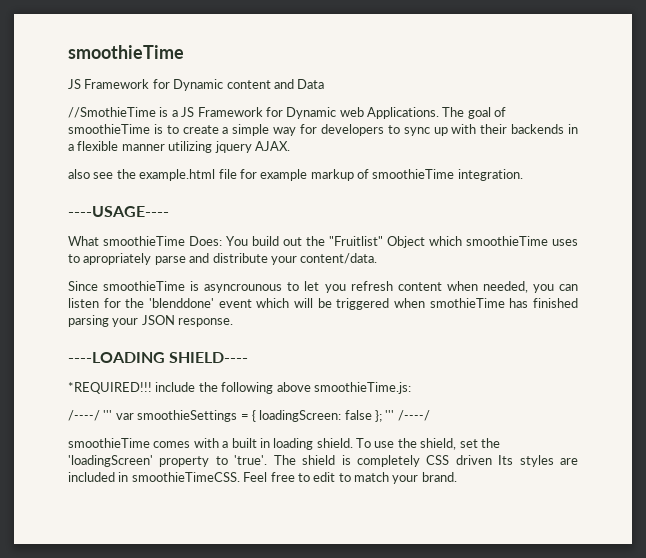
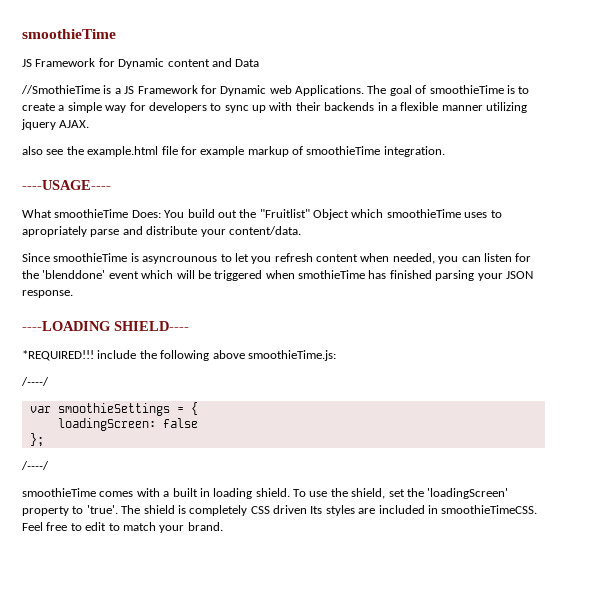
  *REQUIRED!!! include the following above smoothieTime.js:
- /----/ ''' var smoothieSettings = { loadingScreen: false }; ''' /----/
+ /----/
+ var smoothieSettings = {
+ loadingScreen: false
+ };
+ /----/

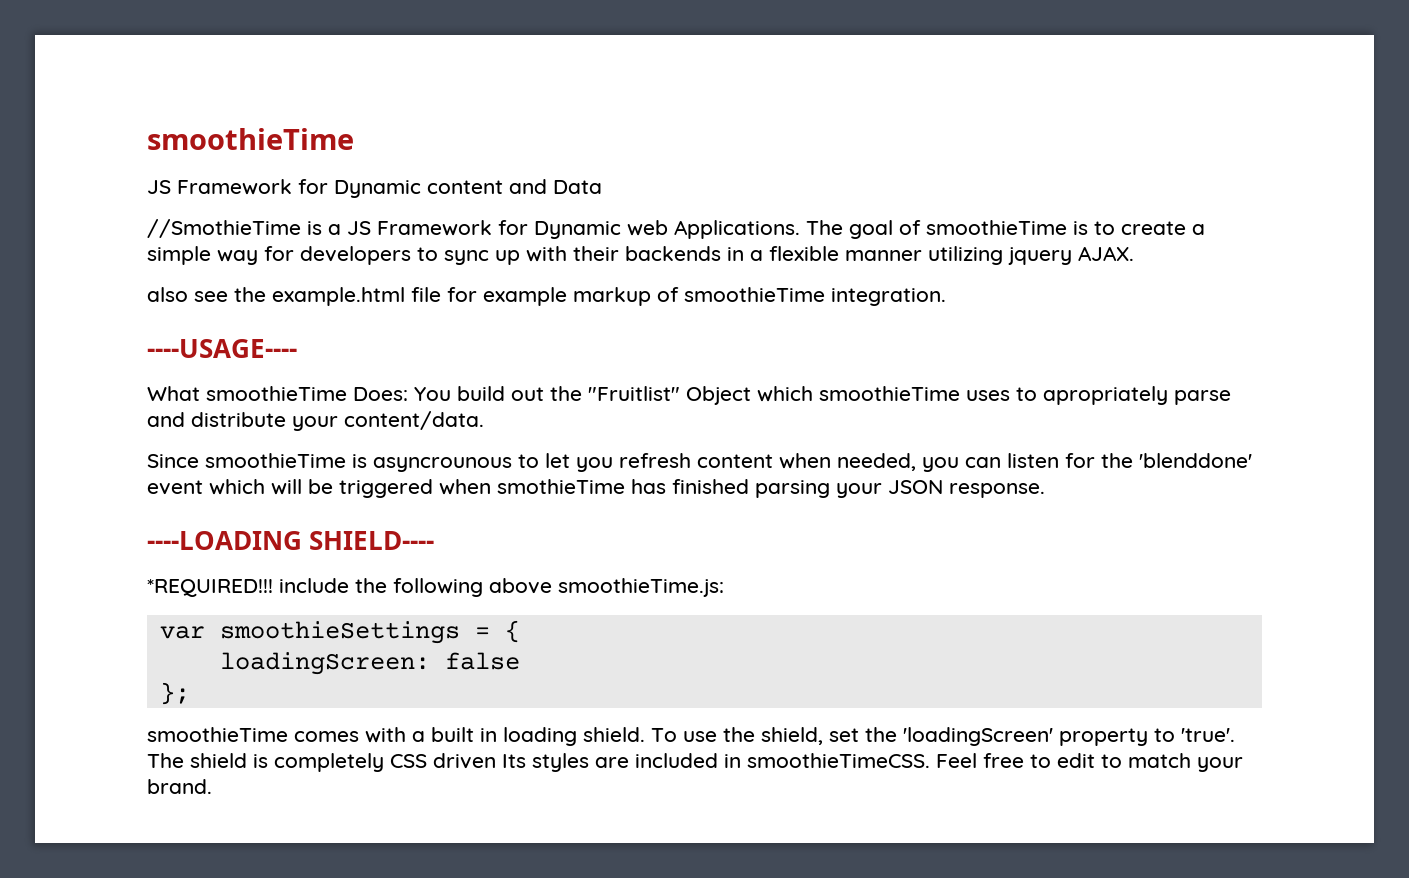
  *REQUIRED!!! include the following above smoothieTime.js:
- /----/
  };
- /----/

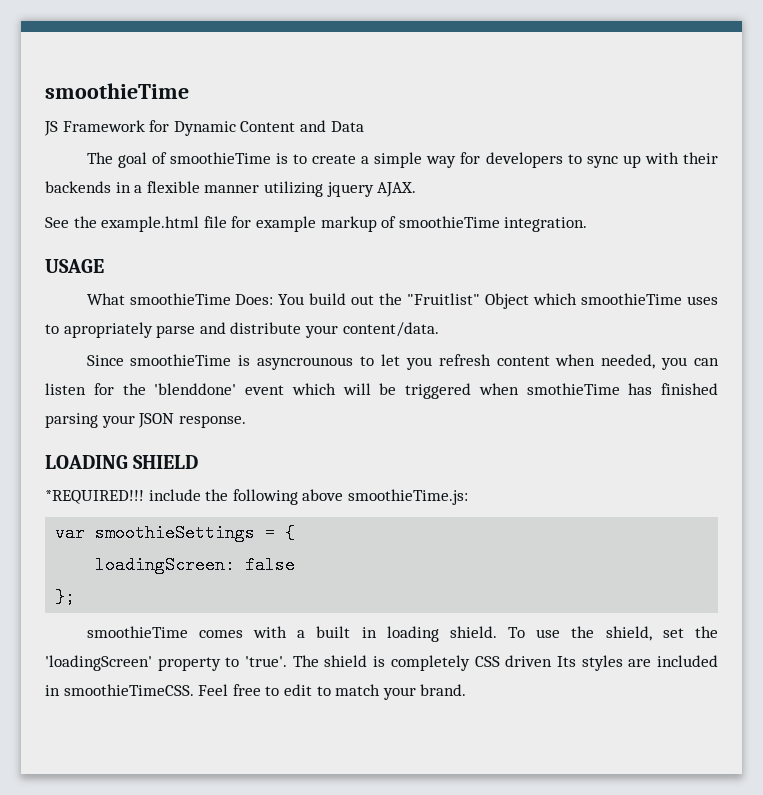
- JS Framework for Dynamic content and Data
+ JS Framework for Dynamic Content and Data
- //SmothieTime is a JS Framework for Dynamic web Applications.
- also see the example.html file for example markup of smoothieTime integration.
+ See the example.html file for example markup of smoothieTime integration.
- ----USAGE----
+ USAGE
- ----LOADING SHIELD----
+ LOADING SHIELD

